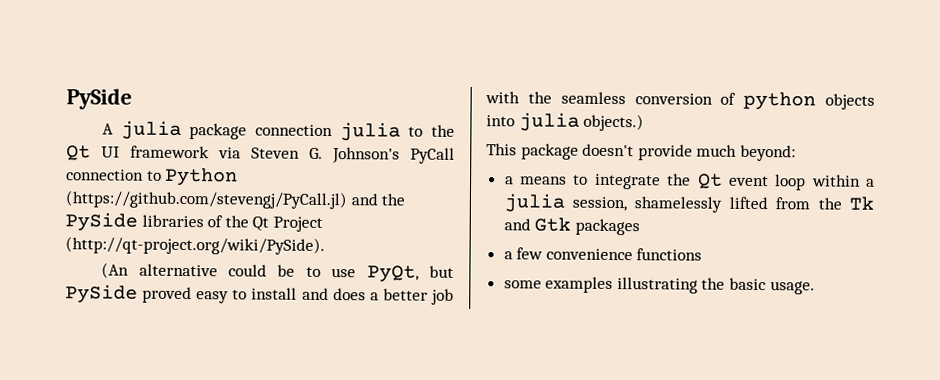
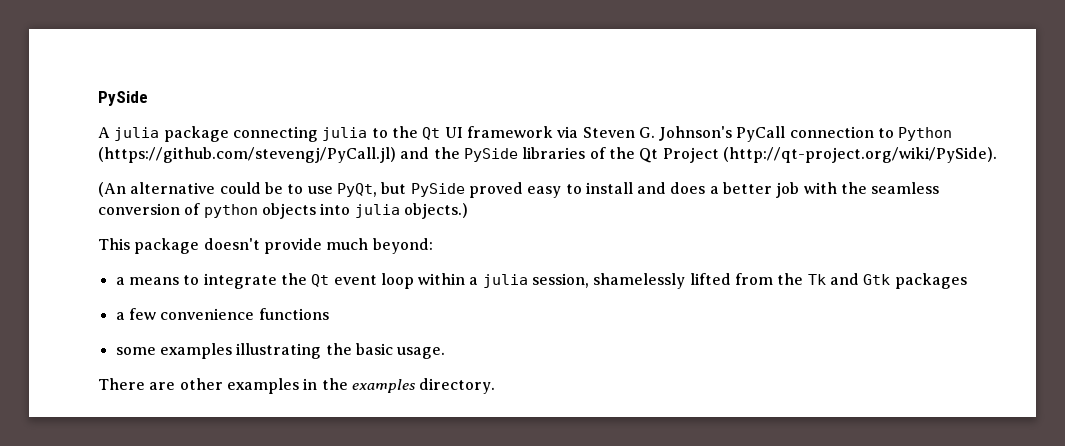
- A julia package connection julia to the Qt UI framework via Steven G. Johnson's PyCall connection to Python (https://github.com/stevengj/PyCall.jl) and the PySide libraries of the Qt Project (http://qt-project.org/wiki/PySide).
+ A julia package connecting julia to the Qt UI framework via Steven G. Johnson's PyCall connection to Python (https://github.com/stevengj/PyCall.jl) and the PySide libraries of the Qt Project (http://qt-project.org/wiki/PySide).
+ There are other examples in the examples directory.

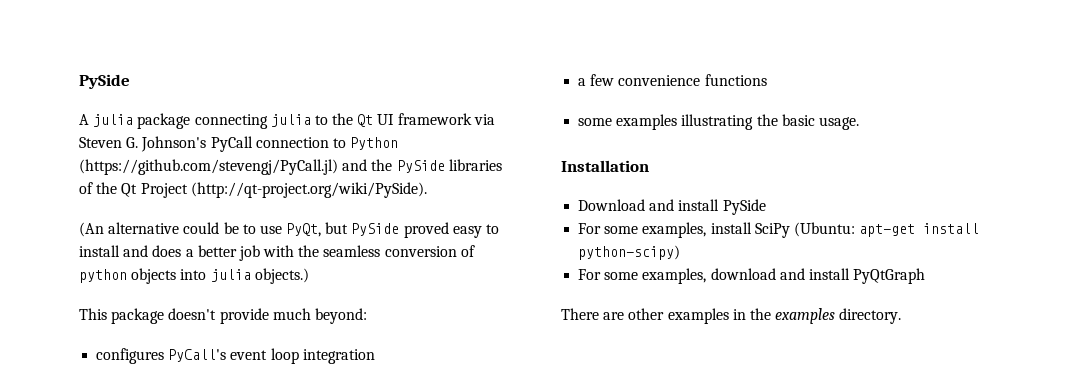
- a means to integrate the Qt event loop within a julia session, shamelessly lifted from the Tk and Gtk packages
+ configures PyCall's event loop integration
+ Installation
+ Download and install PySide
+ For some examples, install SciPy (Ubuntu: apt-get install python-scipy)
+ For some examples, download and install PyQtGraph

